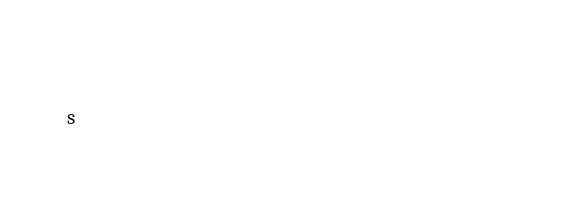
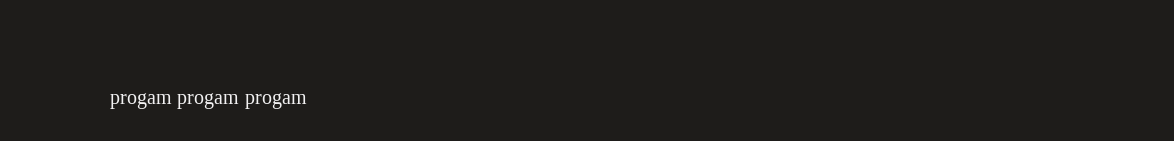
- s
+ progam progam progam

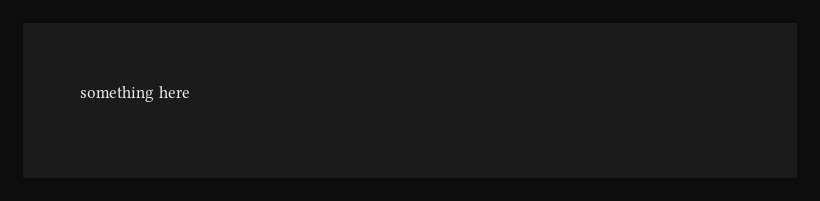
- progam progam progam
+ something here

